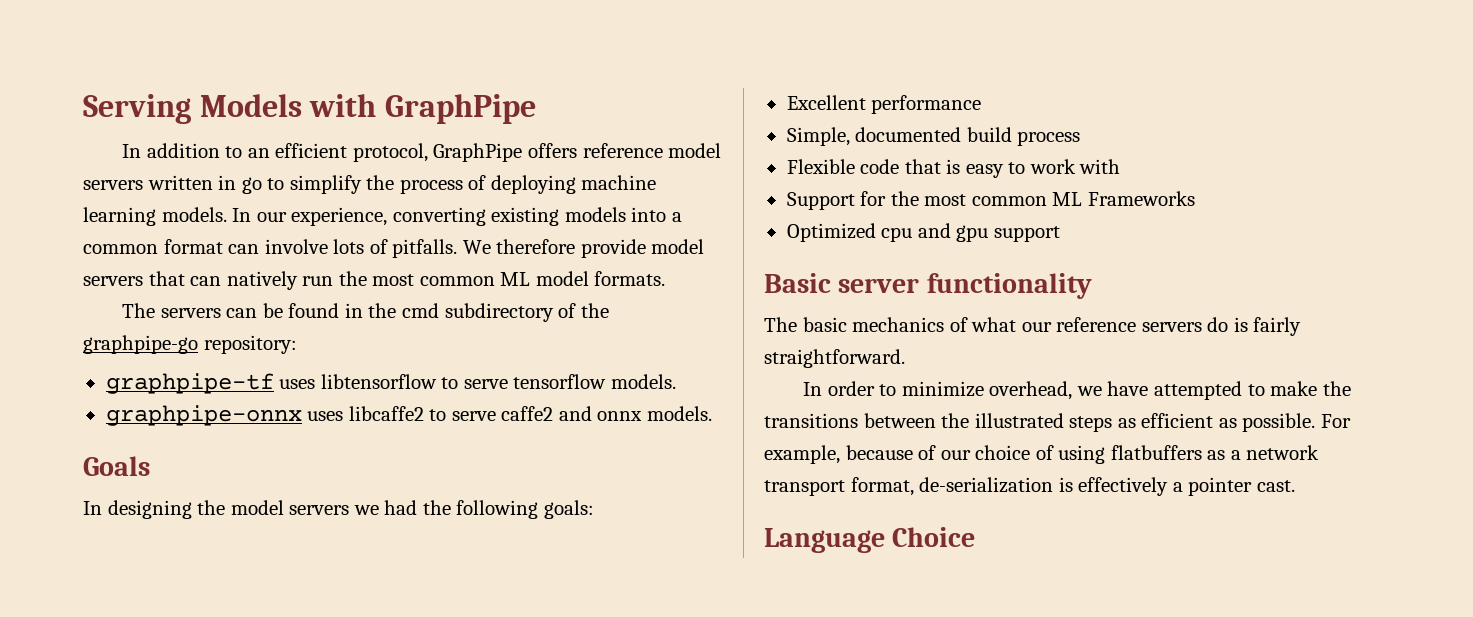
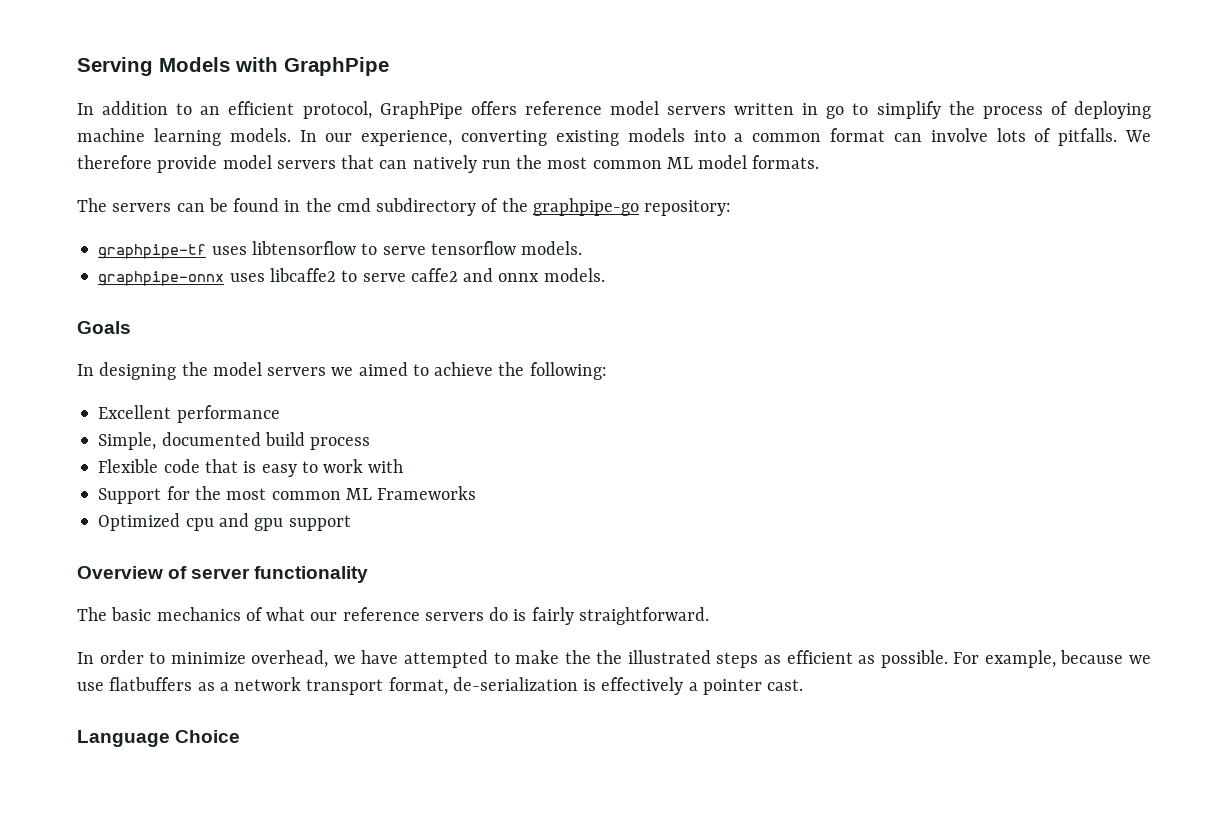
- In designing the model servers we had the following goals:
+ In designing the model servers we aimed to achieve the following:
- Basic server functionality
+ Overview of server functionality
- In order to minimize overhead, we have attempted to make the transitions between the illustrated steps as efficient as possible.
+ In order to minimize overhead, we have attempted to make the the illustrated steps as efficient as possible.
- For example, because of our choice of using flatbuffers as a network transport format, de-serialization is effectively a pointer cast.
+ For example, because we use flatbuffers as a network transport format, de-serialization is effectively a pointer cast.

